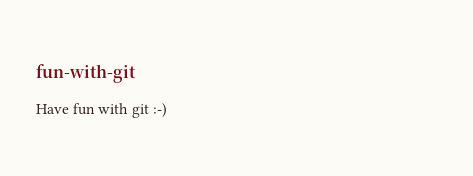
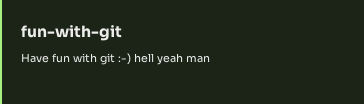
- Have fun with git :-)
+ Have fun with git :-) hell yeah man

